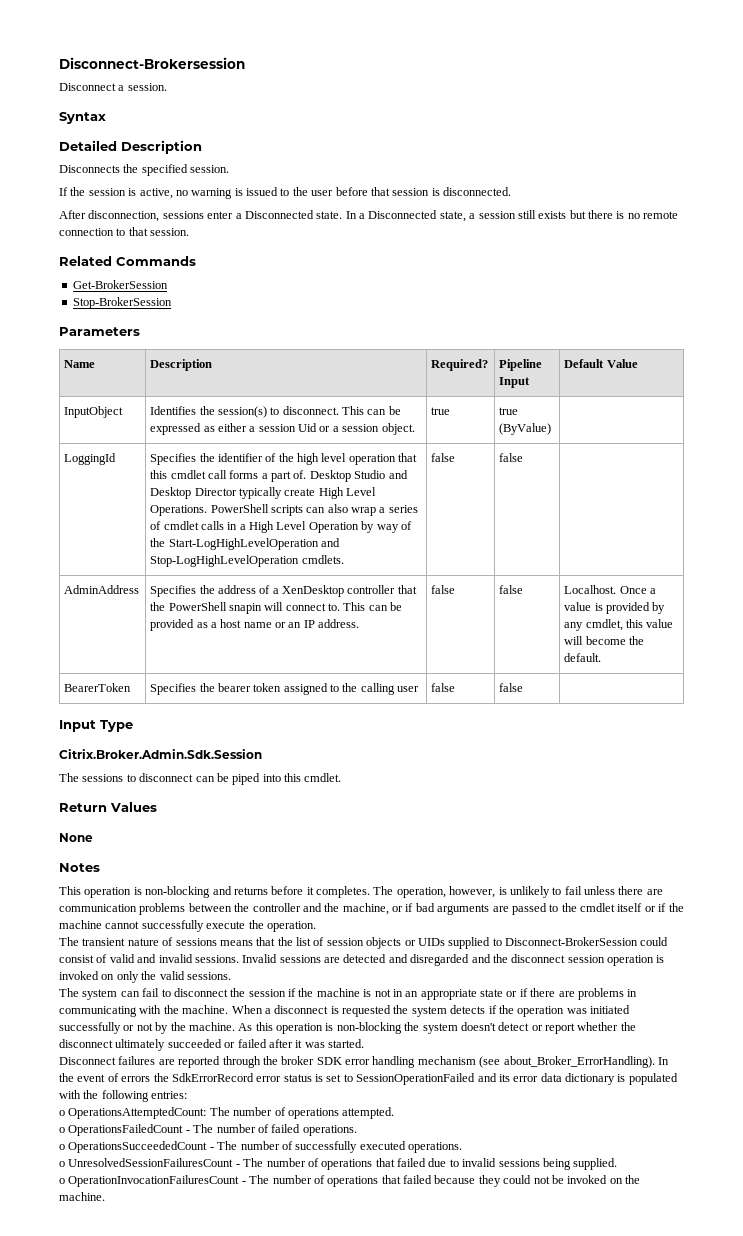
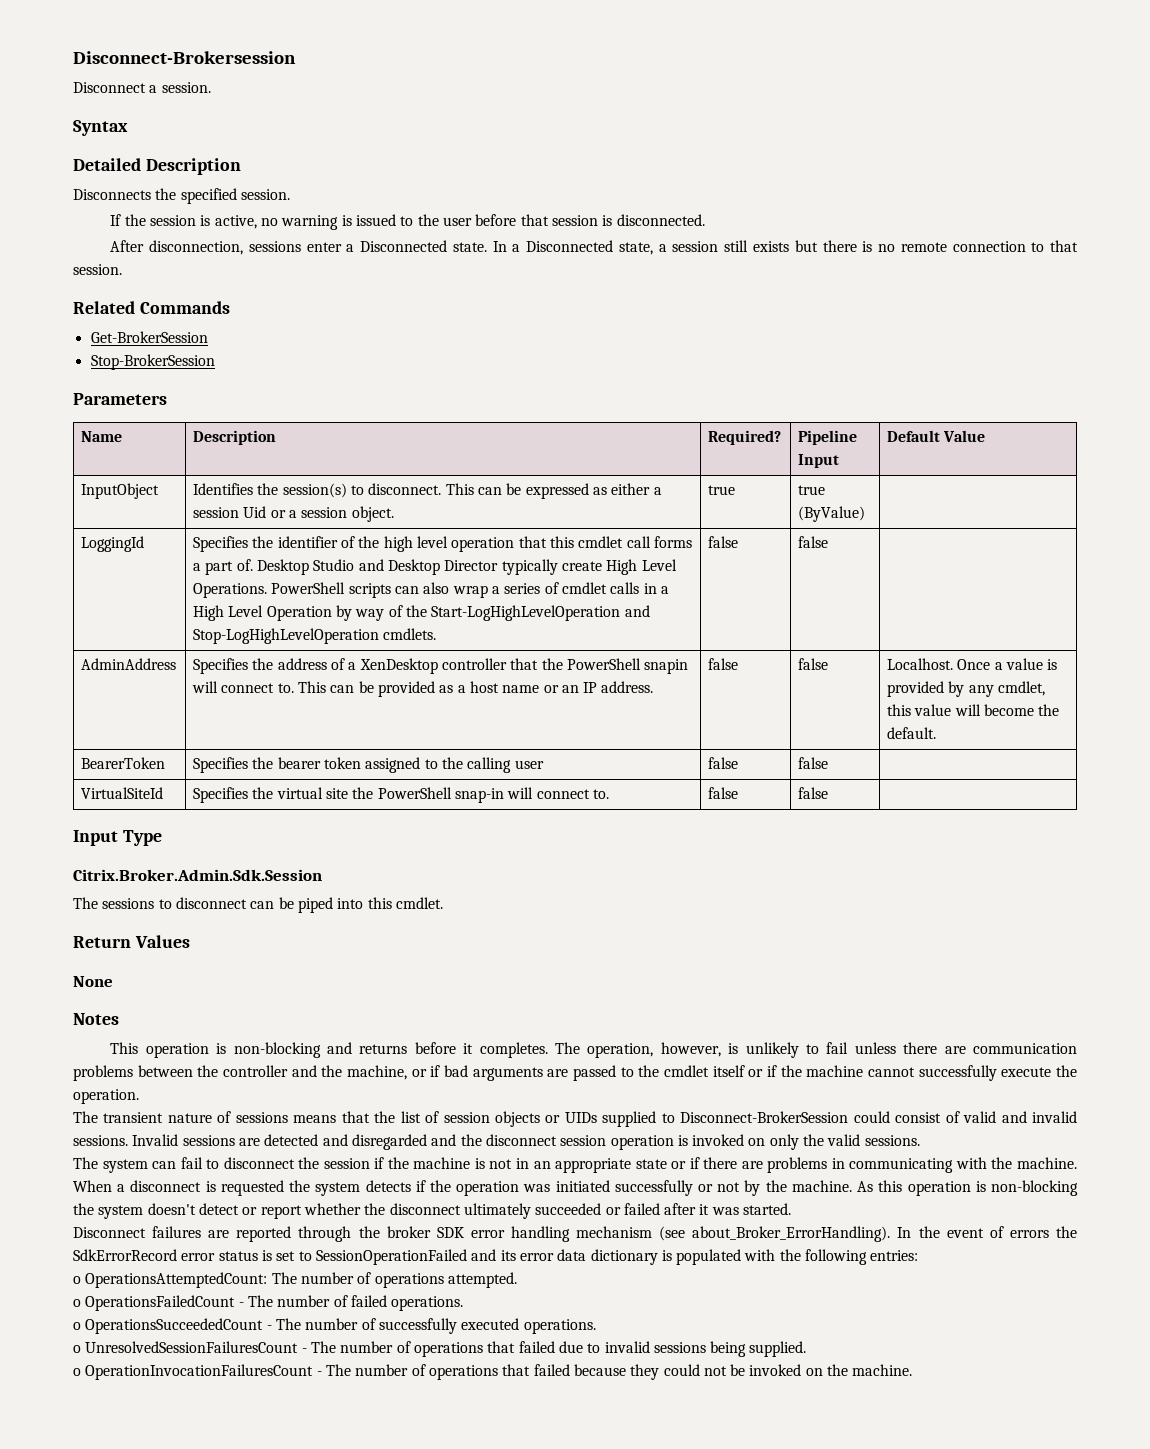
+ VirtualSiteId | Specifies the virtual site the PowerShell snap-in will connect to. | false | false |

